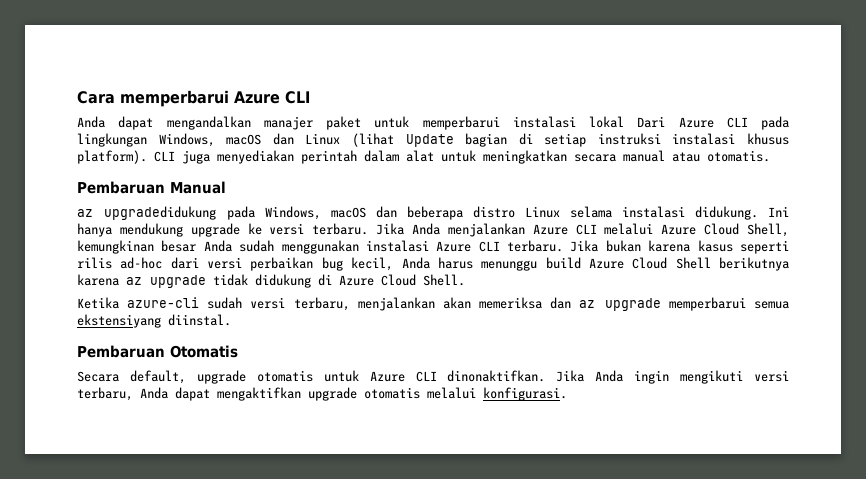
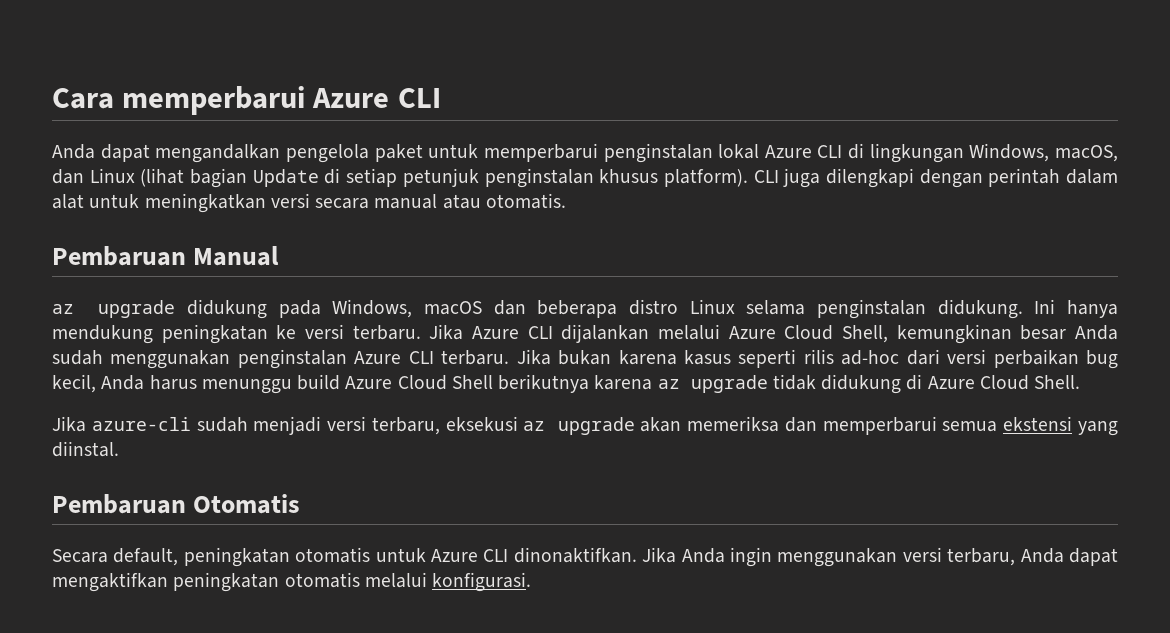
- Anda dapat mengandalkan manajer paket untuk memperbarui instalasi lokal Dari Azure CLI pada lingkungan Windows, macOS dan Linux (lihat Update bagian di setiap instruksi instalasi khusus platform).
+ Anda dapat mengandalkan pengelola paket untuk memperbarui penginstalan lokal Azure CLI di lingkungan Windows, macOS, dan Linux (lihat bagian Update di setiap petunjuk penginstalan khusus platform).
- CLI juga menyediakan perintah dalam alat untuk meningkatkan secara manual atau otomatis.
+ CLI juga dilengkapi dengan perintah dalam alat untuk meningkatkan versi secara manual atau otomatis.
- az upgradedidukung pada Windows, macOS dan beberapa distro Linux selama instalasi didukung.
+ az upgrade didukung pada Windows, macOS dan beberapa distro Linux selama penginstalan didukung.
- Ini hanya mendukung upgrade ke versi terbaru.
+ Ini hanya mendukung peningkatan ke versi terbaru.
- Jika Anda menjalankan Azure CLI melalui Azure Cloud Shell, kemungkinan besar Anda sudah menggunakan instalasi Azure CLI terbaru.
+ Jika Azure CLI dijalankan melalui Azure Cloud Shell, kemungkinan besar Anda sudah menggunakan penginstalan Azure CLI terbaru.
- Ketika azure-cli sudah versi terbaru, menjalankan akan memeriksa dan az upgrade memperbarui semua ekstensiyang diinstal.
+ Jika azure-cli sudah menjadi versi terbaru, eksekusi az upgrade akan memeriksa dan memperbarui semua ekstensi yang diinstal.
- Secara default, upgrade otomatis untuk Azure CLI dinonaktifkan.
+ Secara default, peningkatan otomatis untuk Azure CLI dinonaktifkan.
- Jika Anda ingin mengikuti versi terbaru, Anda dapat mengaktifkan upgrade otomatis melalui konfigurasi.
+ Jika Anda ingin menggunakan versi terbaru, Anda dapat mengaktifkan peningkatan otomatis melalui konfigurasi.

